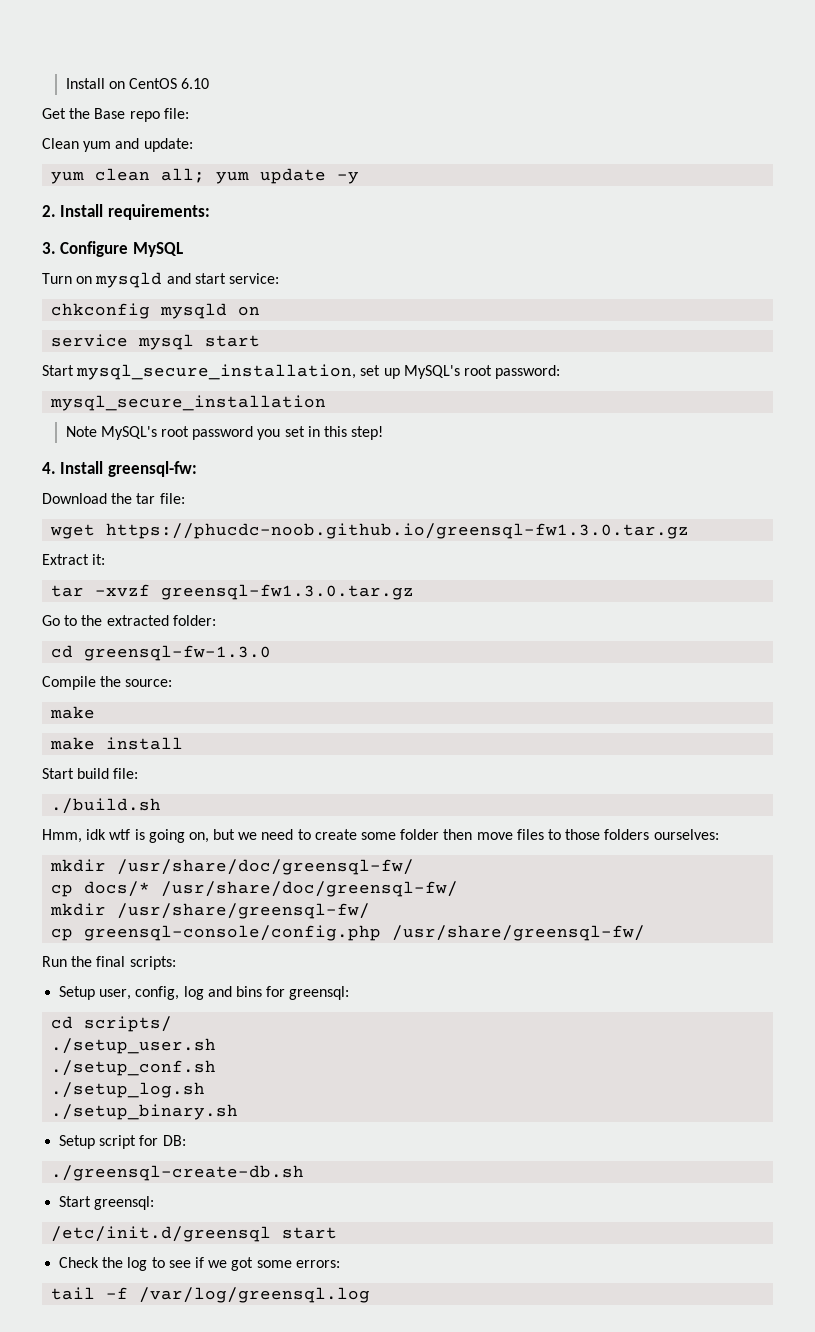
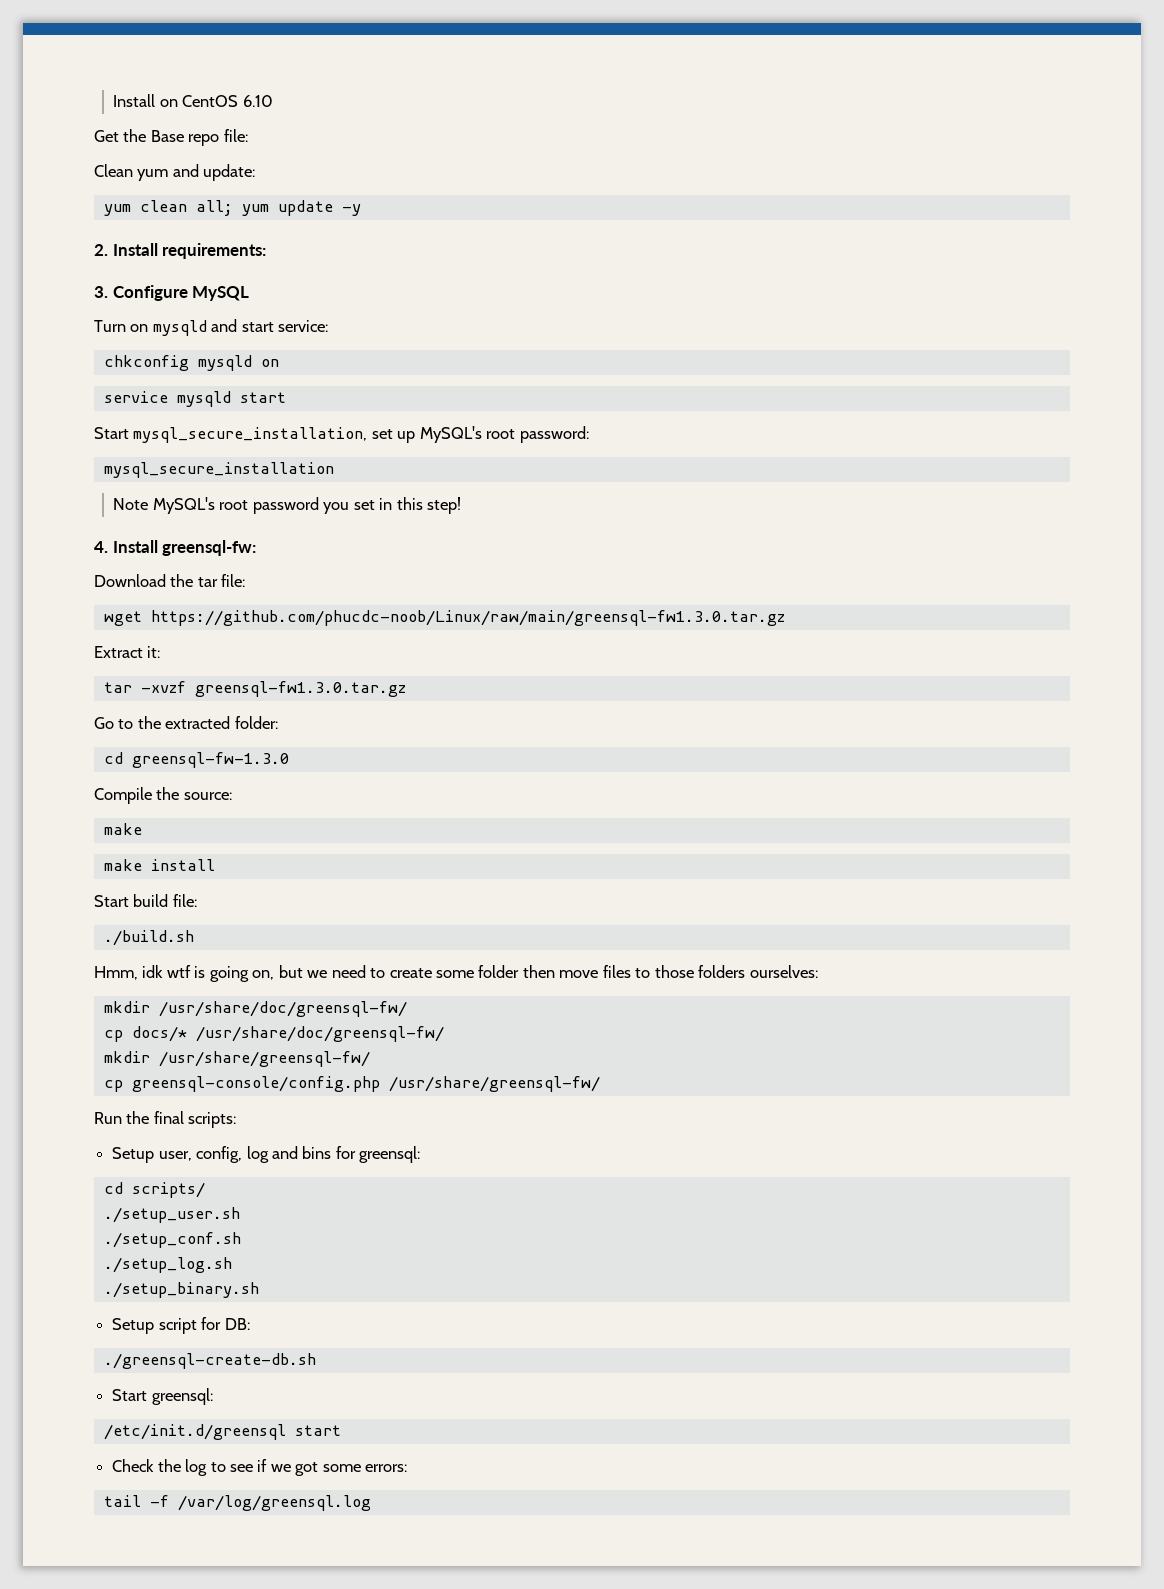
- service mysql start
+ service mysqld start
- wget https://phucdc-noob.github.io/greensql-fw1.3.0.tar.gz
+ wget https://github.com/phucdc-noob/Linux/raw/main/greensql-fw1.3.0.tar.gz

